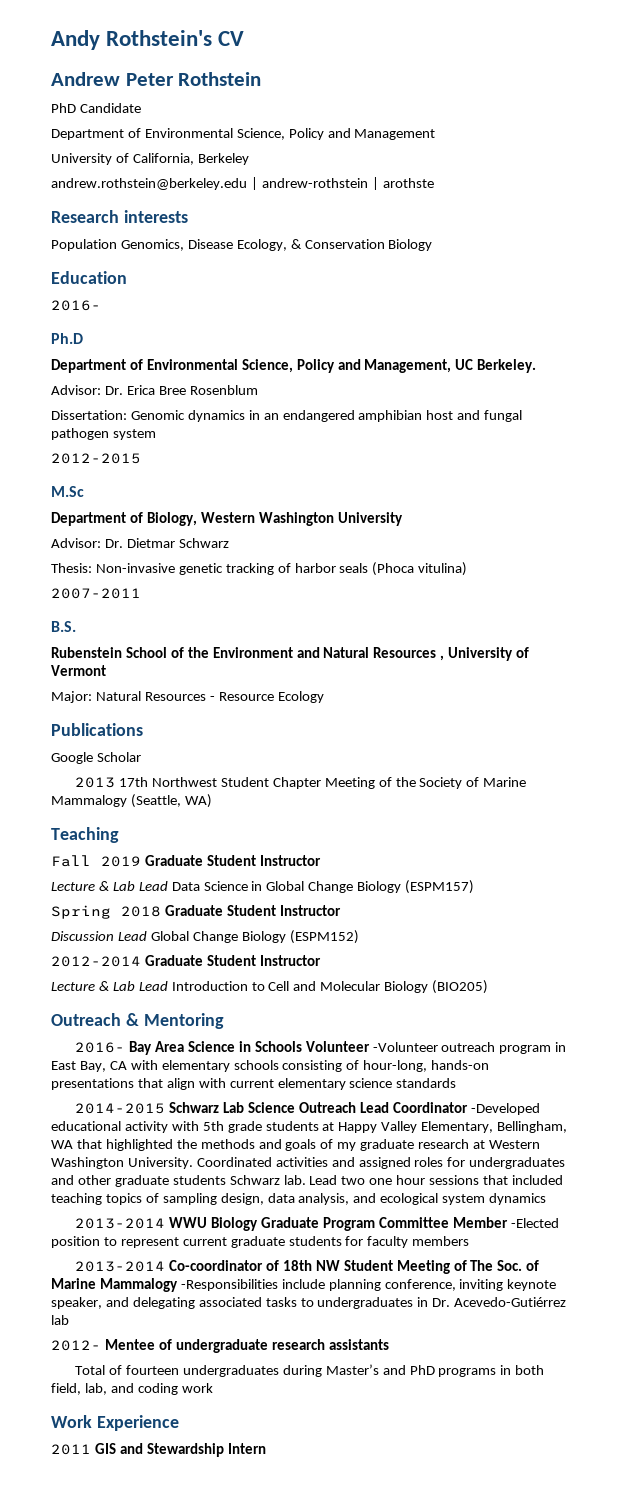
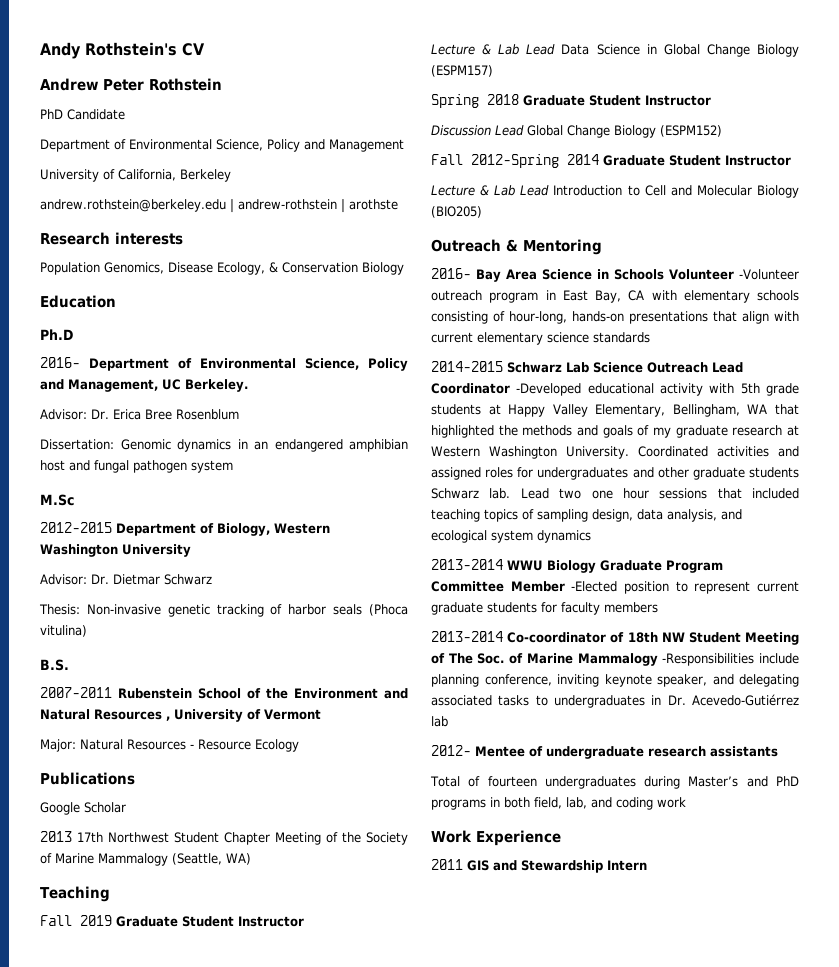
  Education
- 2016-
- Department of Environmental Science, Policy and Management, UC Berkeley.
+ 2016- Department of Environmental Science, Policy and Management, UC Berkeley.
- 2012-2015
- Department of Biology, Western Washington University
+ 2012-2015 Department of Biology, Western Washington University
- 2007-2011
- Rubenstein School of the Environment and Natural Resources , University of Vermont
+ 2007-2011 Rubenstein School of the Environment and Natural Resources , University of Vermont
- 2012-2014 Graduate Student Instructor
+ Fall 2012-Spring 2014 Graduate Student Instructor

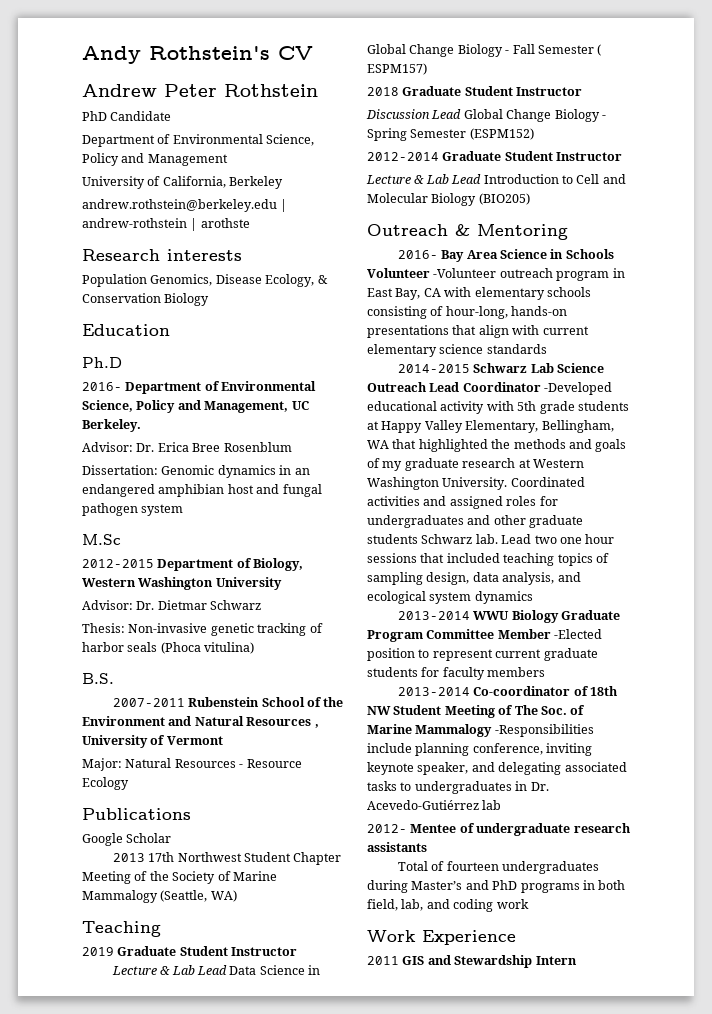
- Fall 2019 Graduate Student Instructor
+ 2019 Graduate Student Instructor
- Lecture & Lab Lead Data Science in Global Change Biology (ESPM157)
- Spring 2018 Graduate Student Instructor
+ Lecture & Lab Lead Data Science in Global Change Biology - Fall Semester ( ESPM157)
+ 2018 Graduate Student Instructor
- Discussion Lead Global Change Biology (ESPM152)
- Fall 2012-Spring 2014 Graduate Student Instructor
+ Discussion Lead Global Change Biology - Spring Semester (ESPM152)
+ 2012-2014 Graduate Student Instructor

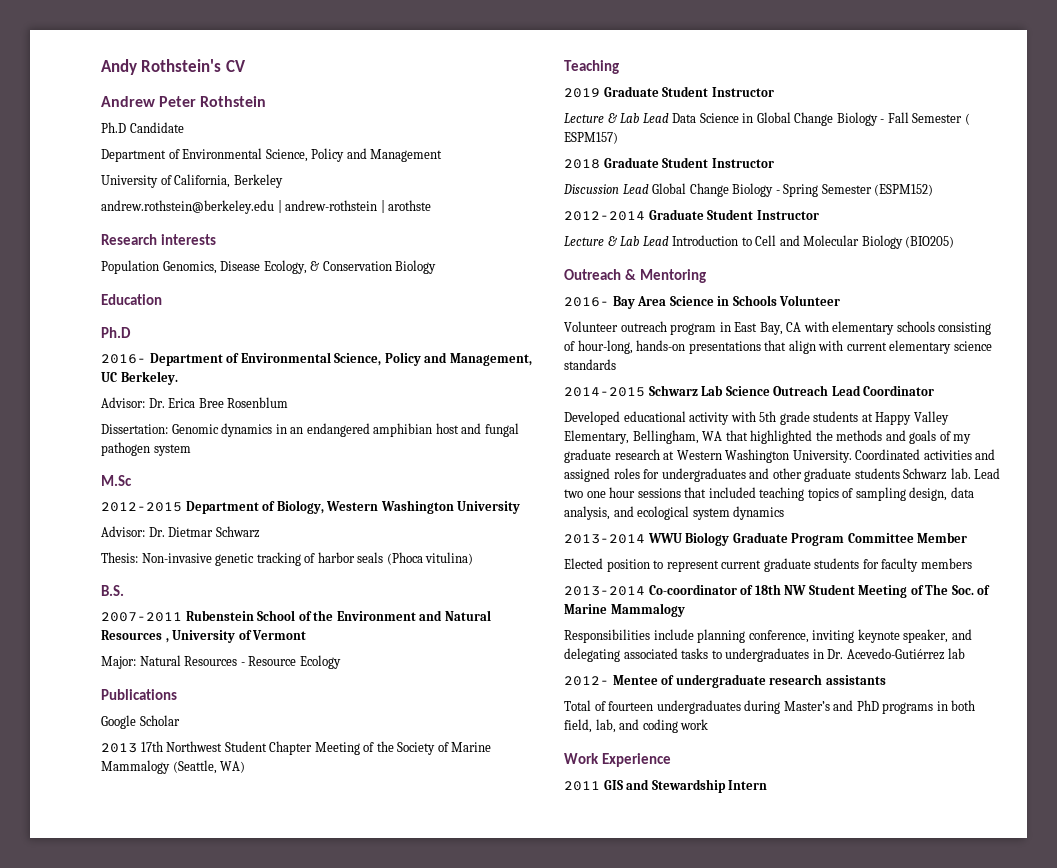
- PhD Candidate
+ Ph.D Candidate
- 2016- Bay Area Science in Schools Volunteer -Volunteer outreach program in East Bay, CA with elementary schools consisting of hour-long, hands-on presentations that align with current elementary science standards
+ 2016- Bay Area Science in Schools Volunteer
+ Volunteer outreach program in East Bay, CA with elementary schools consisting of hour-long, hands-on presentations that align with current elementary science standards
- 2014-2015 Schwarz Lab Science Outreach Lead Coordinator -Developed educational activity with 5th grade students at Happy Valley Elementary, Bellingham, WA that highlighted the methods and goals of my graduate research at Western Washington University.
+ 2014-2015 Schwarz Lab Science Outreach Lead Coordinator
+ Developed educational activity with 5th grade students at Happy Valley Elementary, Bellingham, WA that highlighted the methods and goals of my graduate research at Western Washington University.
- 2013-2014 WWU Biology Graduate Program Committee Member -Elected position to represent current graduate students for faculty members
+ 2013-2014 WWU Biology Graduate Program Committee Member
+ Elected position to represent current graduate students for faculty members
- 2013-2014 Co-coordinator of 18th NW Student Meeting of The Soc. of Marine Mammalogy -Responsibilities include planning conference, inviting keynote speaker, and delegating associated tasks to undergraduates in Dr. Acevedo-Gutiérrez lab
+ 2013-2014 Co-coordinator of 18th NW Student Meeting of The Soc. of Marine Mammalogy
+ Responsibilities include planning conference, inviting keynote speaker, and delegating associated tasks to undergraduates in Dr. Acevedo-Gutiérrez lab

